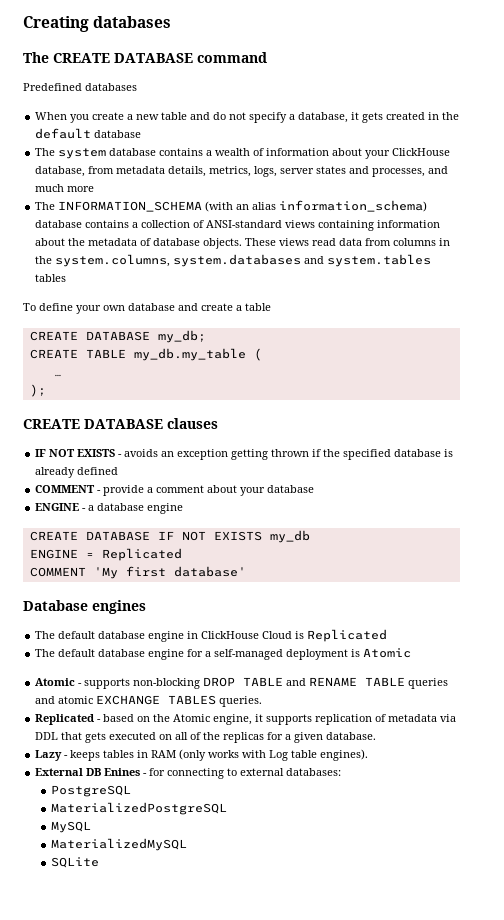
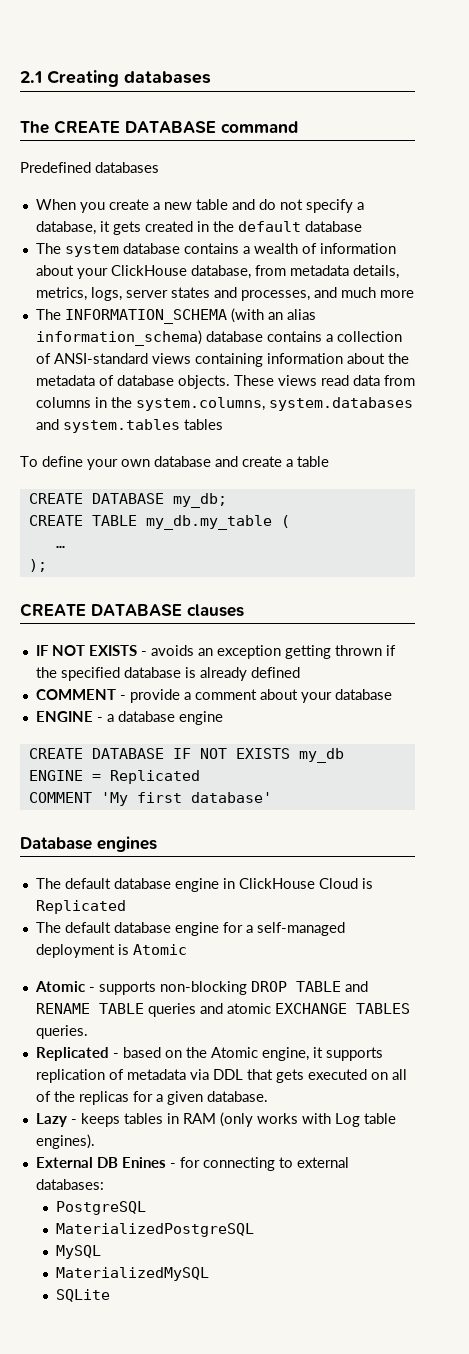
- Creating databases
+ 2.1 Creating databases

